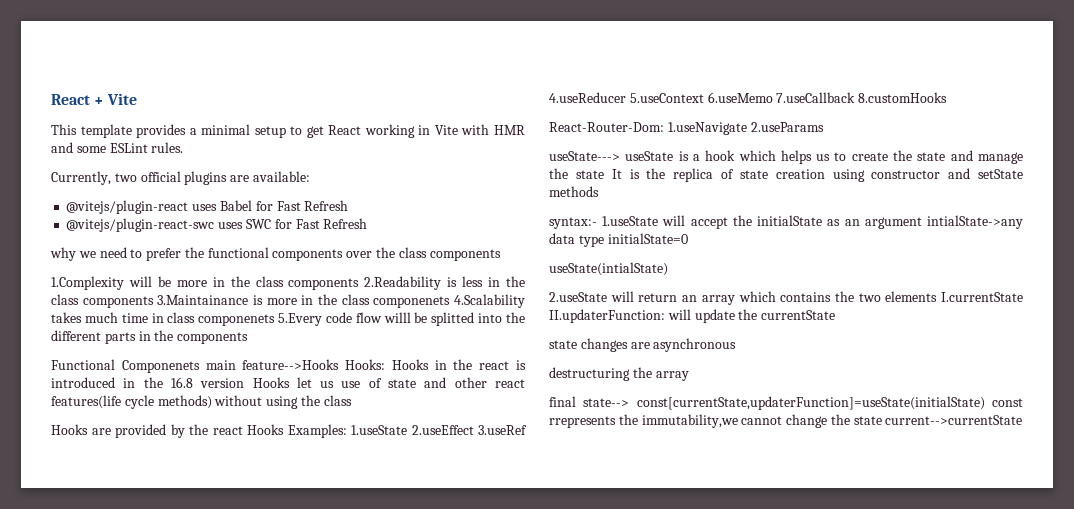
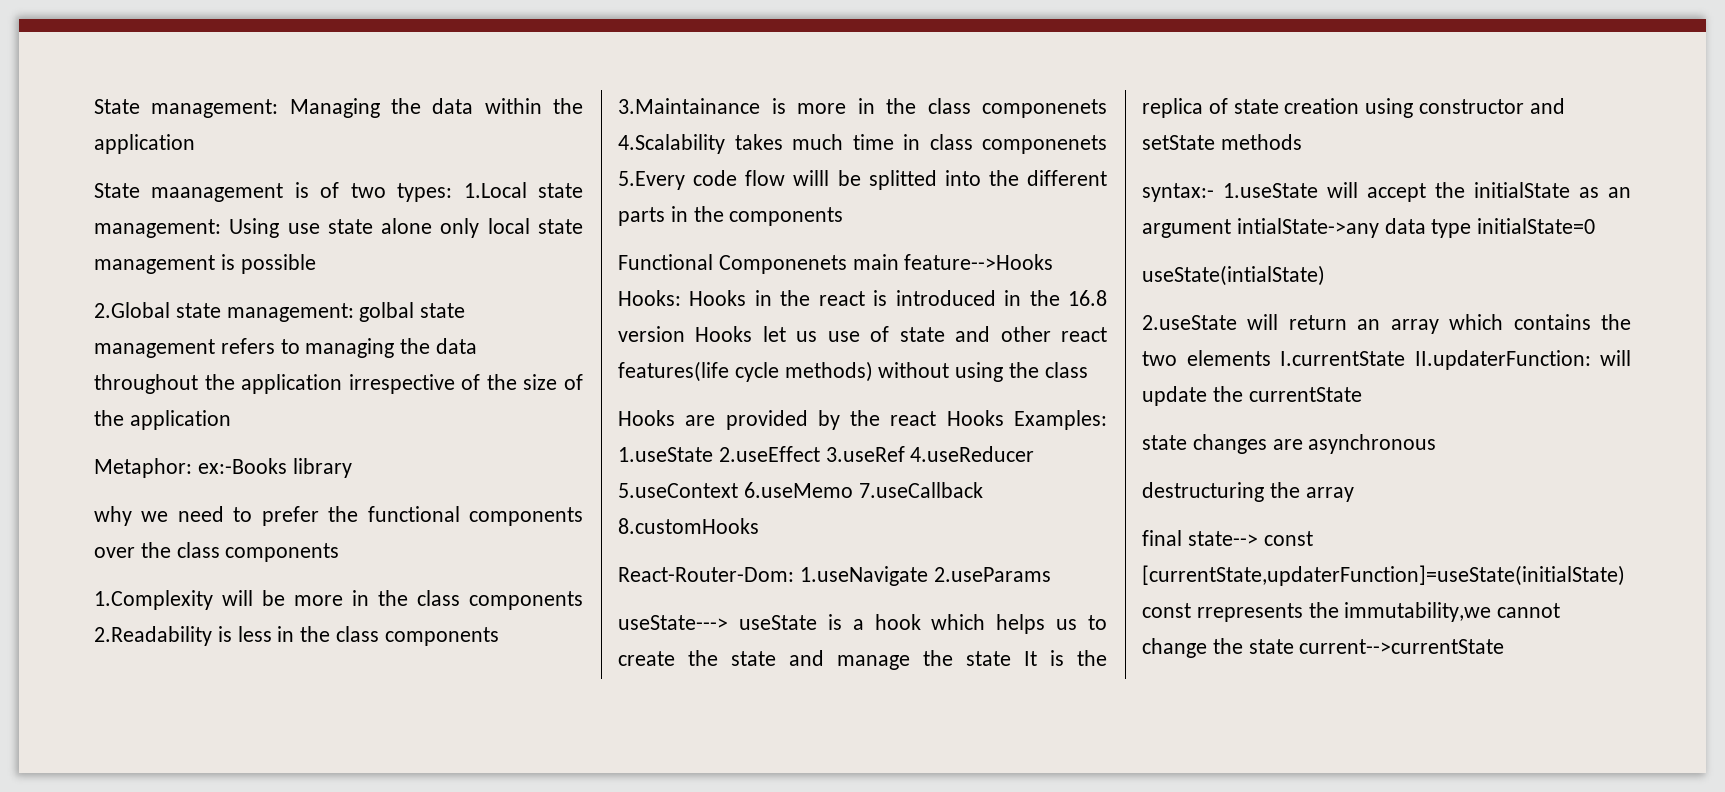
- React + Vite
- This template provides a minimal setup to get React working in Vite with HMR and some ESLint rules.
- Currently, two official plugins are available:
- @vitejs/plugin-react uses Babel for Fast Refresh
- @vitejs/plugin-react-swc uses SWC for Fast Refresh
+ State management: Managing the data within the application
+ State maanagement is of two types: 1.Local state management: Using use state alone only local state management is possible
+ 2.Global state management: golbal state management refers to managing the data throughout the application irrespective of the size of the application
+ Metaphor: ex:-Books library
- final state--> const[currentState,updaterFunction]=useState(initialState) const rrepresents the immutability,we cannot change the state current-->currentState
+ final state--> const [currentState,updaterFunction]=useState(initialState) const rrepresents the immutability,we cannot change the state current-->currentState

